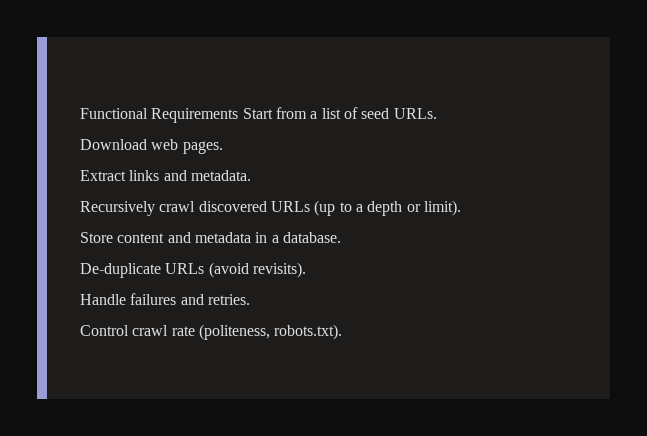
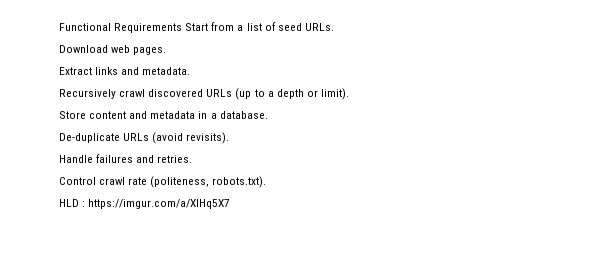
+ HLD : https://imgur.com/a/XIHq5X7

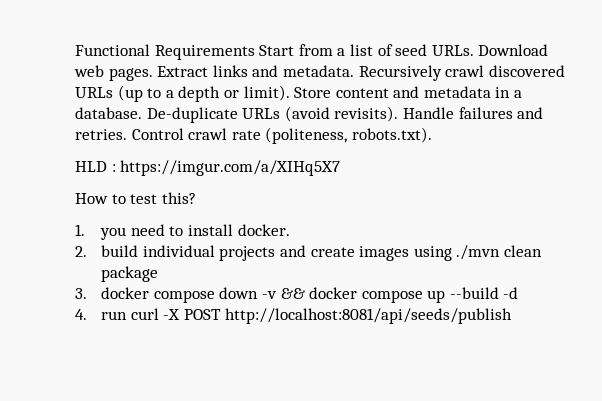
- Functional Requirements Start from a list of seed URLs.
- Download web pages.
- Extract links and metadata.
- Recursively crawl discovered URLs (up to a depth or limit).
- Store content and metadata in a database.
- De-duplicate URLs (avoid revisits).
- Handle failures and retries.
- Control crawl rate (politeness, robots.txt).
+ Functional Requirements Start from a list of seed URLs. Download web pages. Extract links and metadata. Recursively crawl discovered URLs (up to a depth or limit). Store content and metadata in a database. De-duplicate URLs (avoid revisits). Handle failures and retries. Control crawl rate (politeness, robots.txt).
+ How to test this?
+ 1. you need to install docker.
+ 2. build individual projects and create images using ./mvn clean package
+ 3. docker compose down -v && docker compose up --build -d
+ 4. run curl -X POST http://localhost:8081/api/seeds/publish

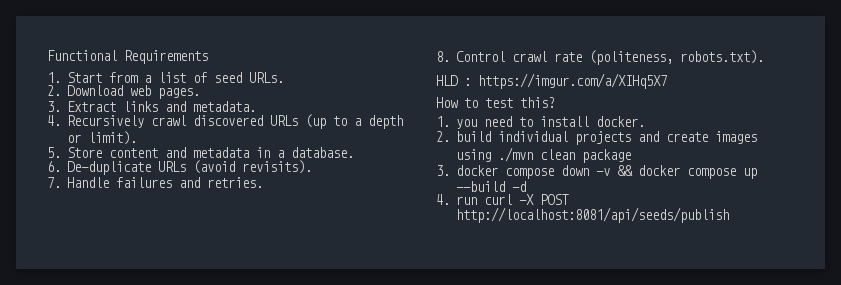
- Functional Requirements Start from a list of seed URLs. Download web pages. Extract links and metadata. Recursively crawl discovered URLs (up to a depth or limit). Store content and metadata in a database. De-duplicate URLs (avoid revisits). Handle failures and retries. Control crawl rate (politeness, robots.txt).
+ Functional Requirements
+ 1. Start from a list of seed URLs.
+ 2. Download web pages.
+ 3. Extract links and metadata.
+ 4. Recursively crawl discovered URLs (up to a depth or limit).
+ 5. Store content and metadata in a database.
+ 6. De-duplicate URLs (avoid revisits).
+ 7. Handle failures and retries.
+ 8. Control crawl rate (politeness, robots.txt).

